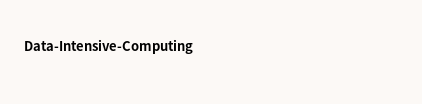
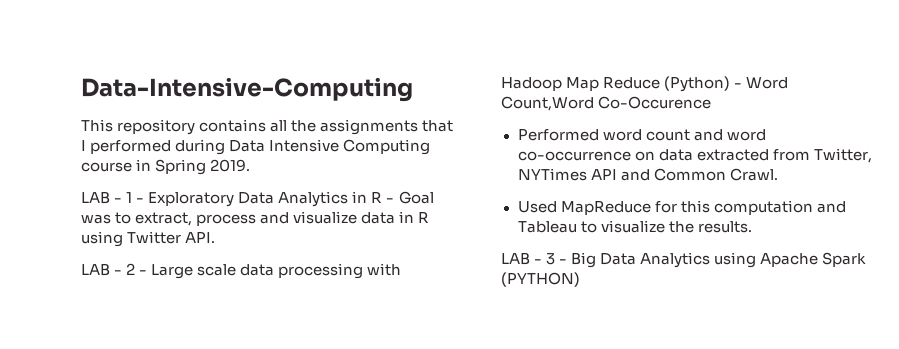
+ This repository contains all the assignments that I performed during Data Intensive Computing course in Spring 2019.
+ LAB - 1 - Exploratory Data Analytics in R - Goal was to extract, process and visualize data in R using Twitter API.
+ LAB - 2 - Large scale data processing with Hadoop Map Reduce (Python) - Word Count,Word Co-Occurence
+ Performed word count and word co-occurrence on data extracted from Twitter, NYTimes API and Common Crawl.
+ Used MapReduce for this computation and Tableau to visualize the results.
+ LAB - 3 - Big Data Analytics using Apache Spark (PYTHON)

